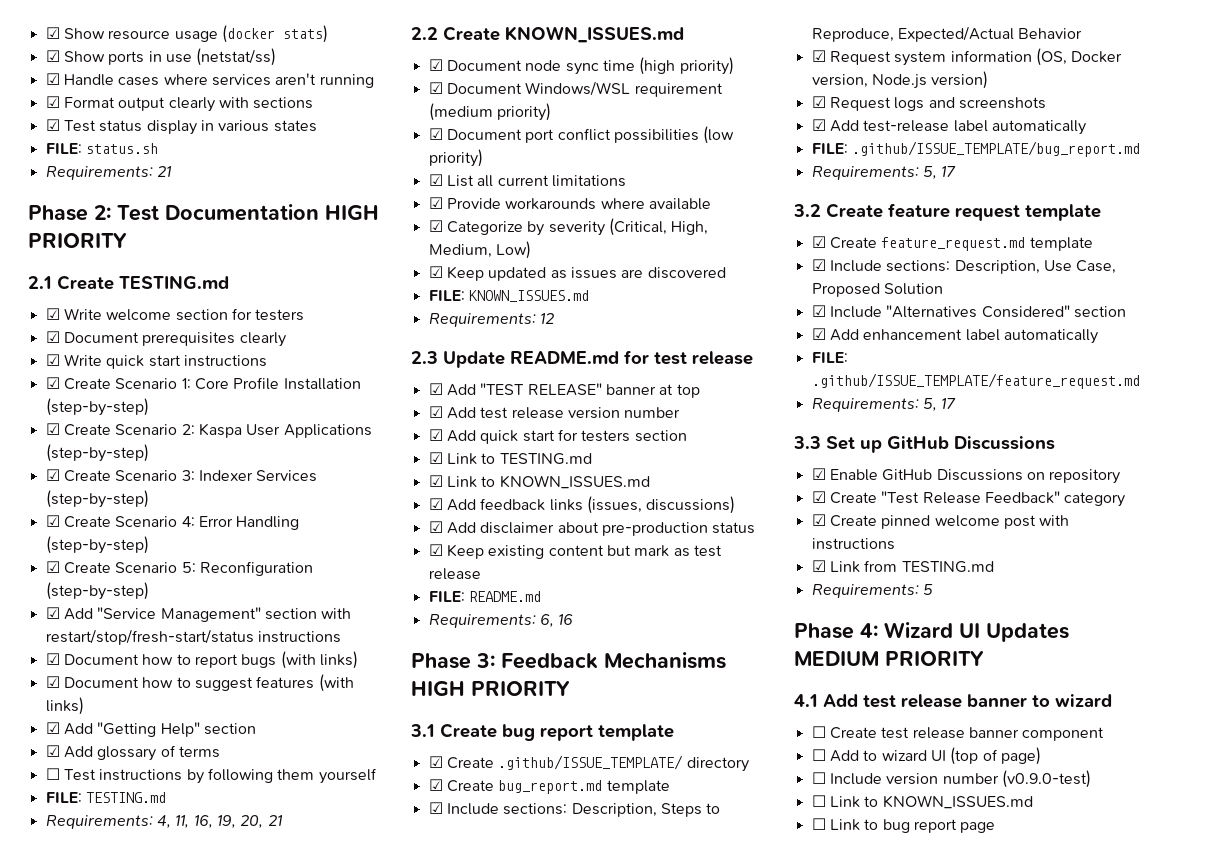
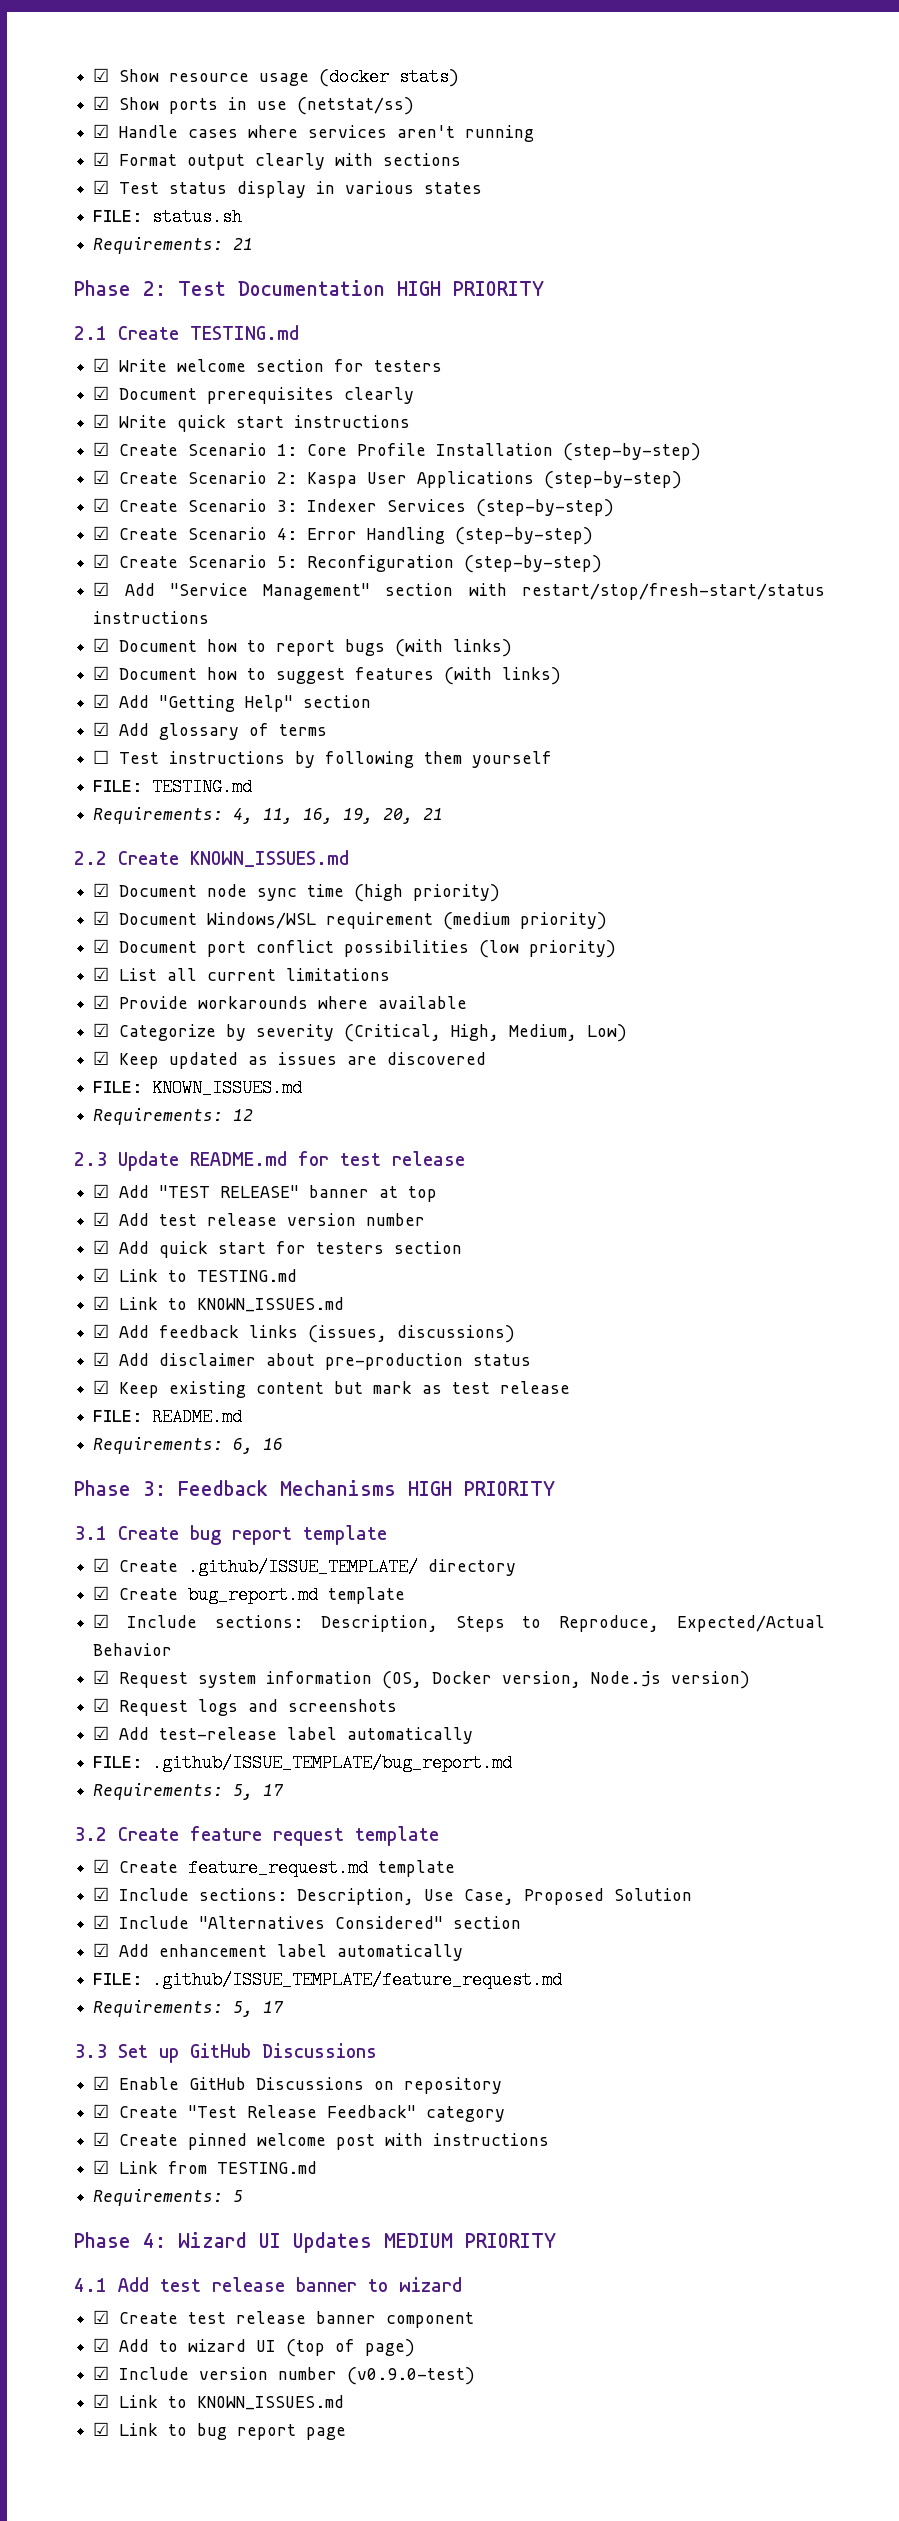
- ☐ Create test release banner component
+ ☑ Create test release banner component
- ☐ Add to wizard UI (top of page)
+ ☑ Add to wizard UI (top of page)
- ☐ Include version number (v0.9.0-test)
- ☐ Link to KNOWN_ISSUES.md
- ☐ Link to bug report page
+ ☑ Include version number (v0.9.0-test)
+ ☑ Link to KNOWN_ISSUES.md
+ ☑ Link to bug report page

